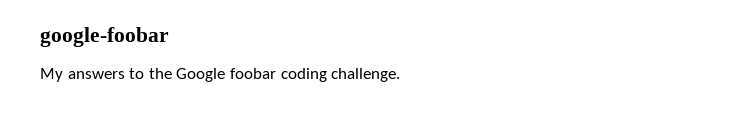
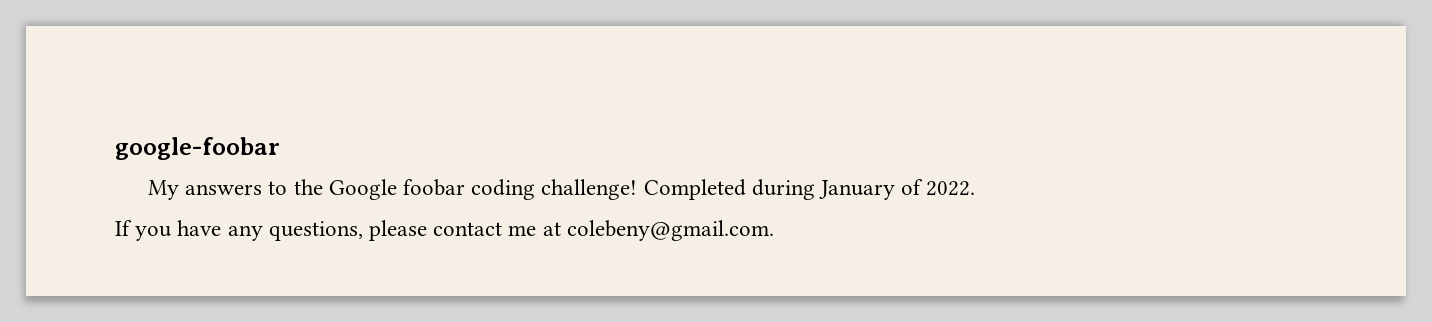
- My answers to the Google foobar coding challenge.
+ My answers to the Google foobar coding challenge! Completed during January of 2022.
+ If you have any questions, please contact me at colebeny@gmail.com.

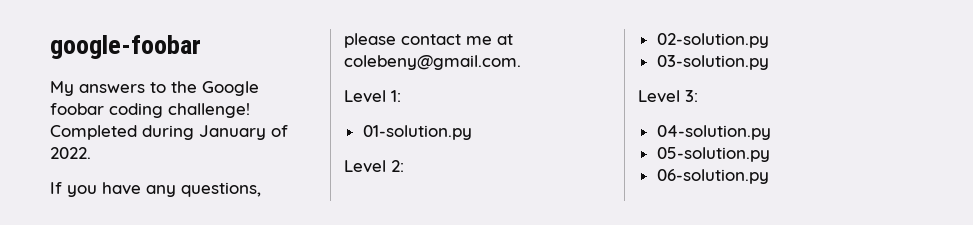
+ Level 1:
+ 01-solution.py
+ Level 2:
+ 02-solution.py
+ 03-solution.py
+ Level 3:
+ 04-solution.py
+ 05-solution.py
+ 06-solution.py

